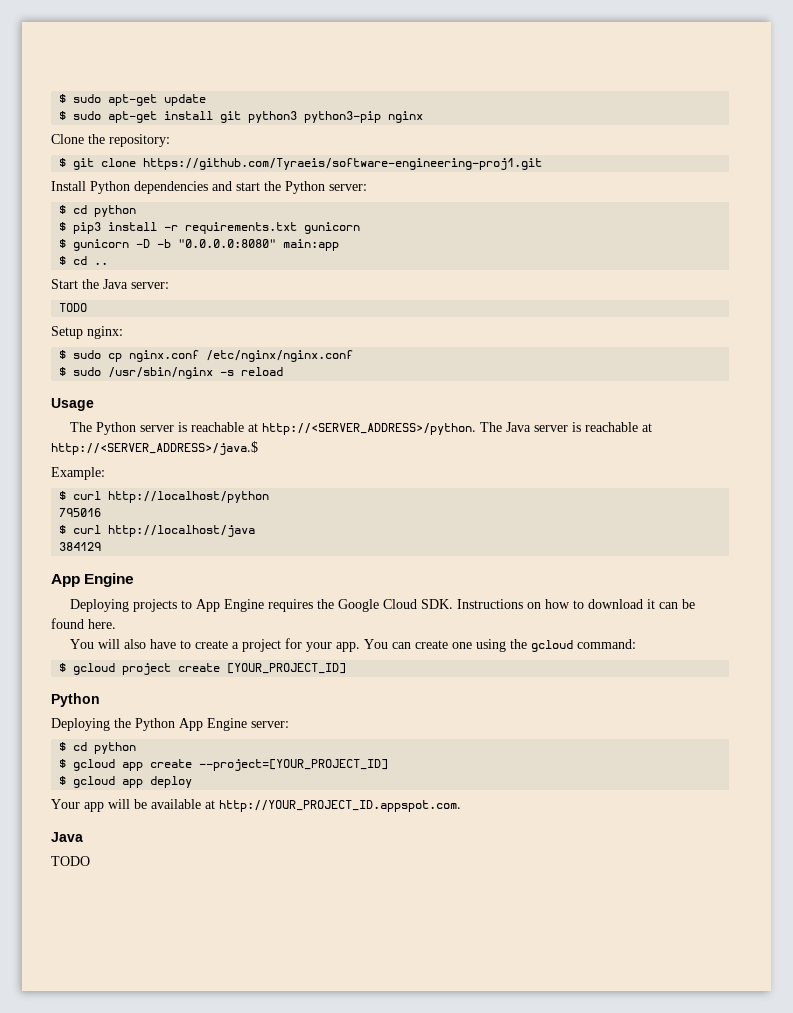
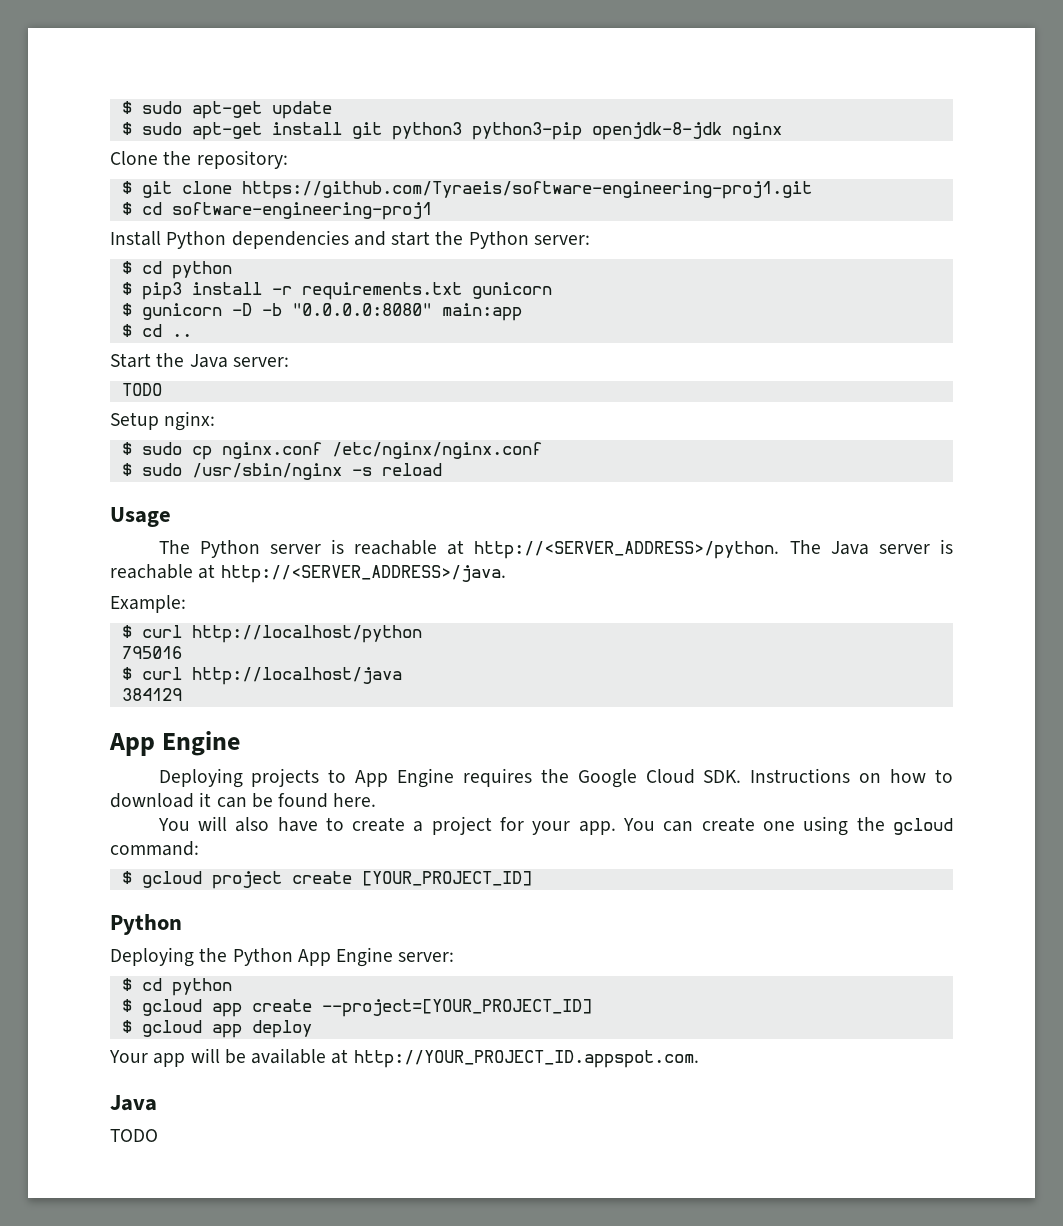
- $ sudo apt-get install git python3 python3-pip nginx
+ $ sudo apt-get install git python3 python3-pip openjdk-8-jdk nginx
+ $ cd software-engineering-proj1
- The Java server is reachable at http://<SERVER_ADDRESS>/java.$
+ The Java server is reachable at http://<SERVER_ADDRESS>/java.

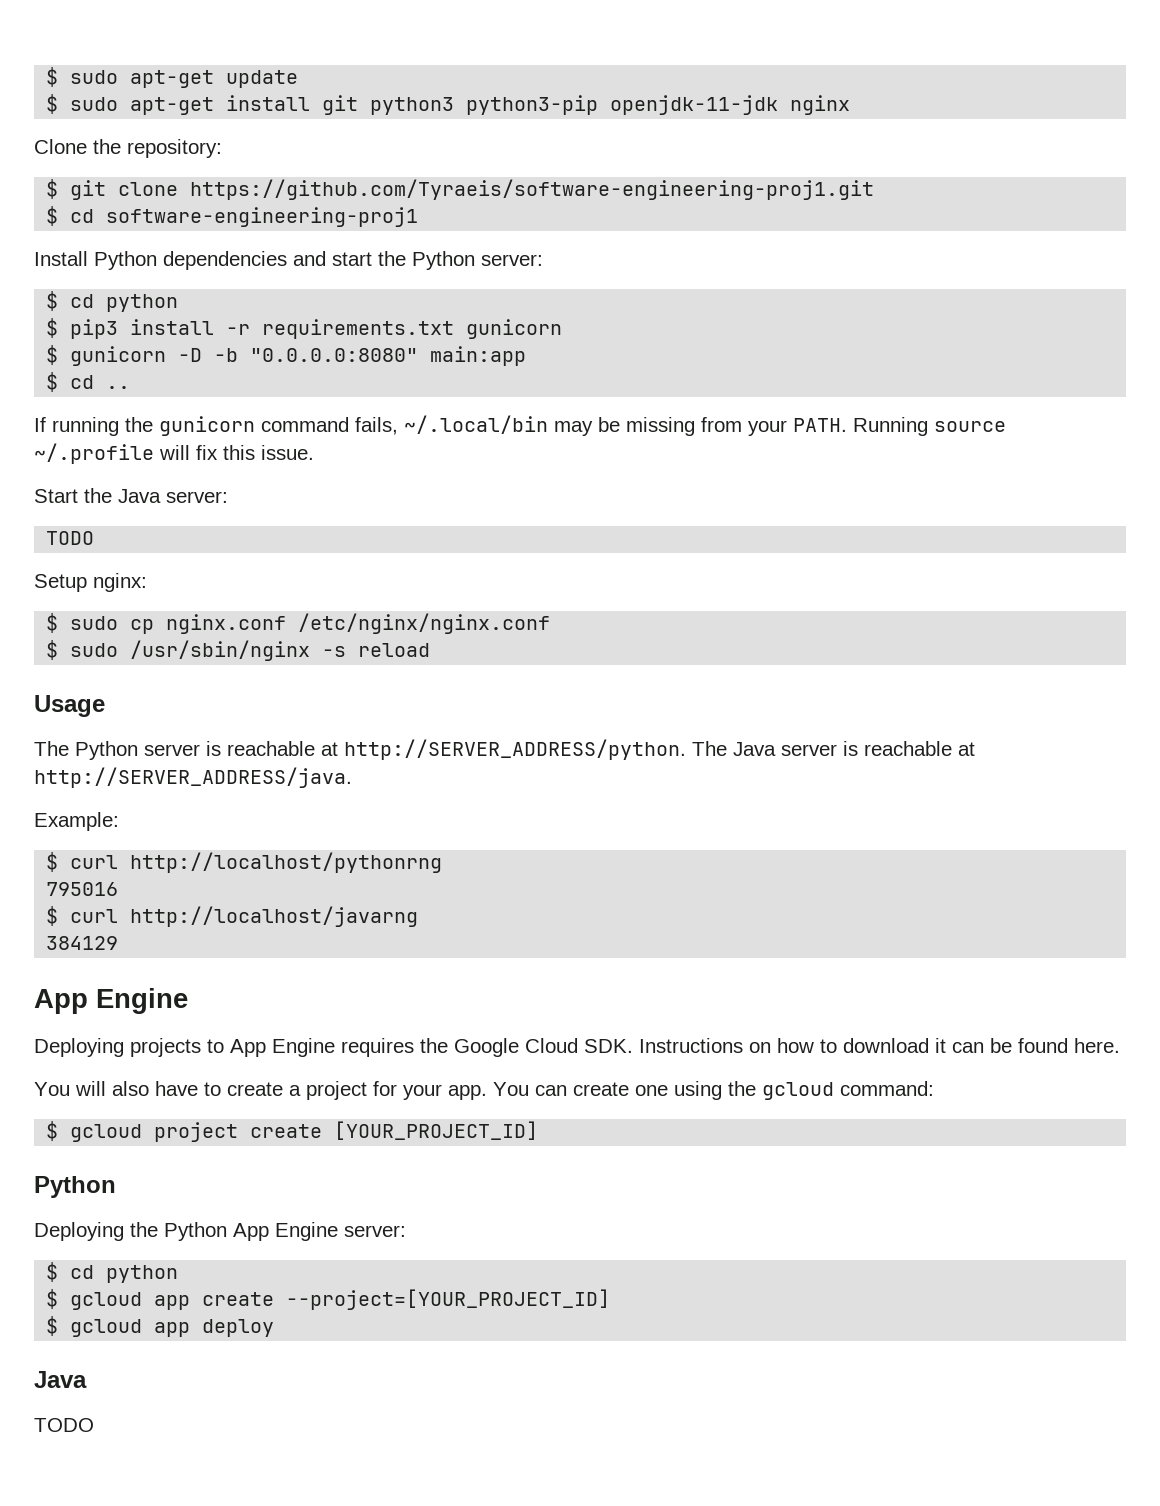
- $ sudo apt-get install git python3 python3-pip openjdk-8-jdk nginx
+ $ sudo apt-get install git python3 python3-pip openjdk-11-jdk nginx
+ If running the gunicorn command fails, ~/.local/bin may be missing from your PATH. Running source ~/.profile will fix this issue.
- The Python server is reachable at http://<SERVER_ADDRESS>/python.
+ The Python server is reachable at http://SERVER_ADDRESS/python.
- The Java server is reachable at http://<SERVER_ADDRESS>/java.
+ The Java server is reachable at http://SERVER_ADDRESS/java.
- $ curl http://localhost/python
+ $ curl http://localhost/pythonrng
- $ curl http://localhost/java
+ $ curl http://localhost/javarng
- Your app will be available at http://YOUR_PROJECT_ID.appspot.com.

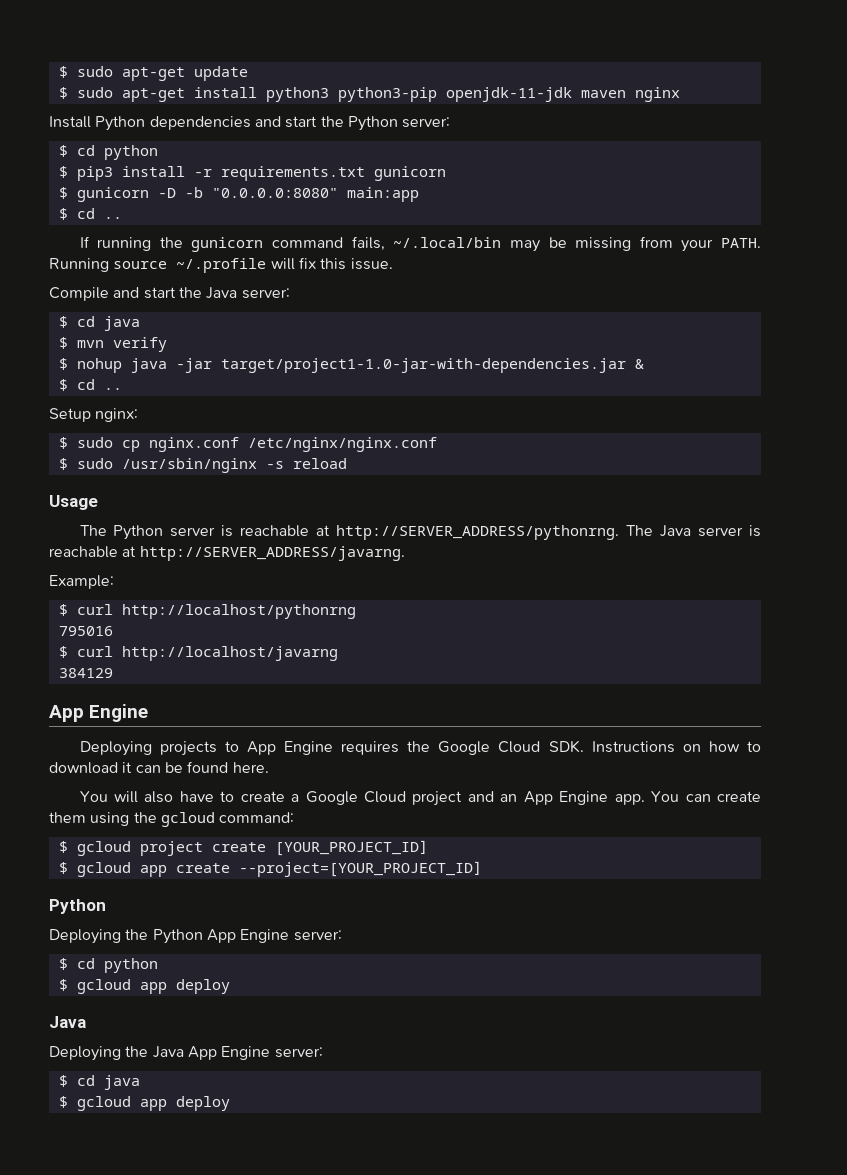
- $ sudo apt-get install git python3 python3-pip openjdk-11-jdk nginx
+ $ sudo apt-get install python3 python3-pip openjdk-11-jdk maven nginx
- Clone the repository:
- $ git clone https://github.com/Tyraeis/software-engineering-proj1.git
- $ cd software-engineering-proj1
- Start the Java server:
- TODO
+ Compile and start the Java server:
+ $ cd java
+ $ mvn verify
+ $ nohup java -jar target/project1-1.0-jar-with-dependencies.jar &
+ $ cd ..
- The Python server is reachable at http://SERVER_ADDRESS/python.
+ The Python server is reachable at http://SERVER_ADDRESS/pythonrng.
- The Java server is reachable at http://SERVER_ADDRESS/java.
+ The Java server is reachable at http://SERVER_ADDRESS/javarng.
- You will also have to create a project for your app.
+ You will also have to create a Google Cloud project and an App Engine app.
- You can create one using the gcloud command:
+ You can create them using the gcloud command:
+ $ gcloud app create --project=[YOUR_PROJECT_ID]
  Deploying the Python App Engine server:
  $ cd python
- $ gcloud app create --project=[YOUR_PROJECT_ID]
  $ gcloud app deploy
  Java
- TODO
+ Deploying the Java App Engine server:
+ $ cd java
+ $ gcloud app deploy

